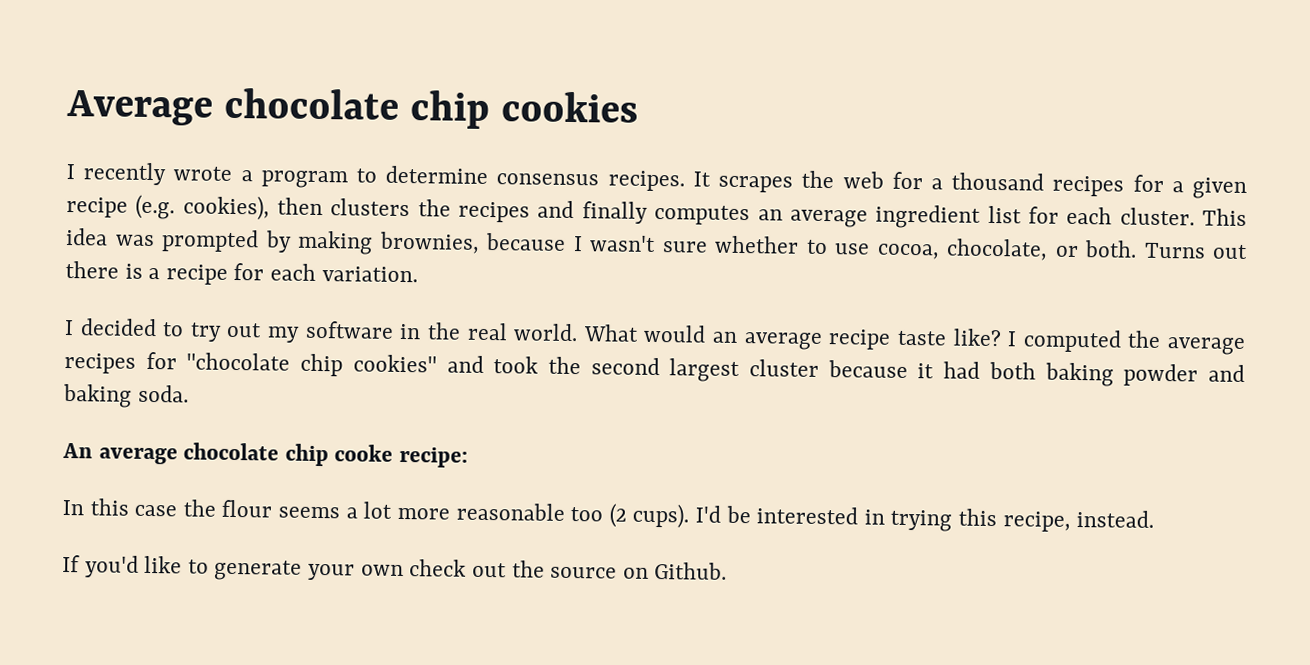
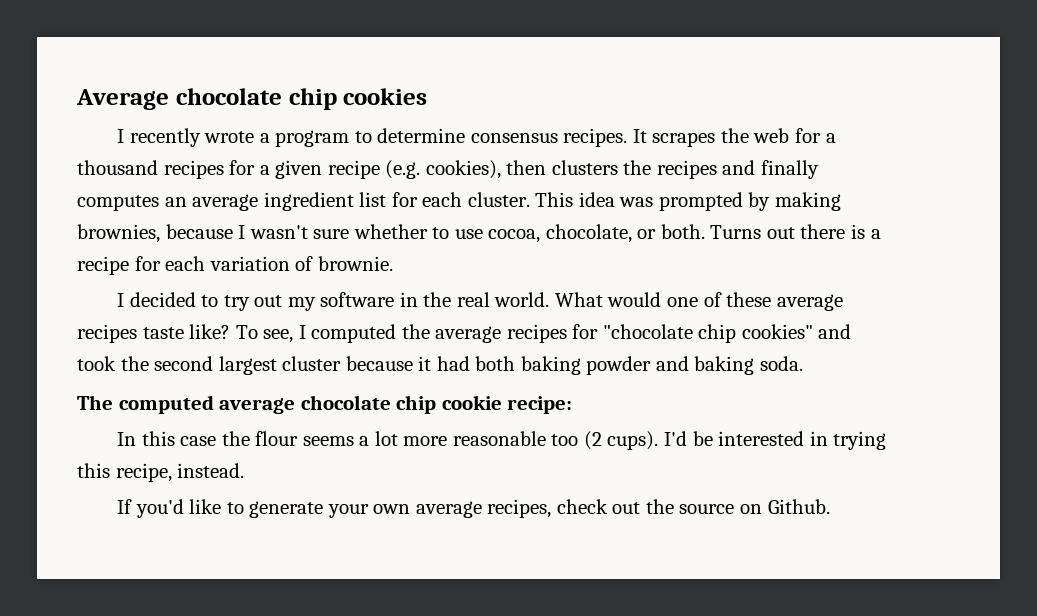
- Turns out there is a recipe for each variation.
+ Turns out there is a recipe for each variation of brownie.
- What would an average recipe taste like? I computed the average recipes for "chocolate chip cookies" and took the second largest cluster because it had both baking powder and baking soda.
+ What would one of these average recipes taste like? To see, I computed the average recipes for "chocolate chip cookies" and took the second largest cluster because it had both baking powder and baking soda.
- An average chocolate chip cooke recipe:
+ The computed average chocolate chip cookie recipe:
- If you'd like to generate your own check out the source on Github.
+ If you'd like to generate your own average recipes, check out the source on Github.

